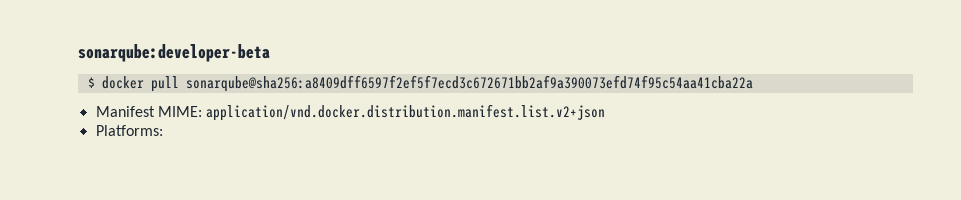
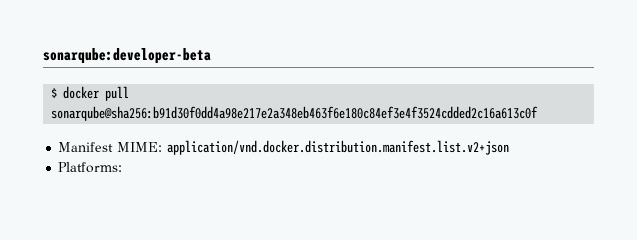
- $ docker pull sonarqube@sha256:a8409dff6597f2ef5f7ecd3c672671bb2af9a390073efd74f95c54aa41cba22a
+ $ docker pull sonarqube@sha256:b91d30f0dd4a98e217e2a348eb463f6e180c84ef3e4f3524cdded2c16a613c0f

